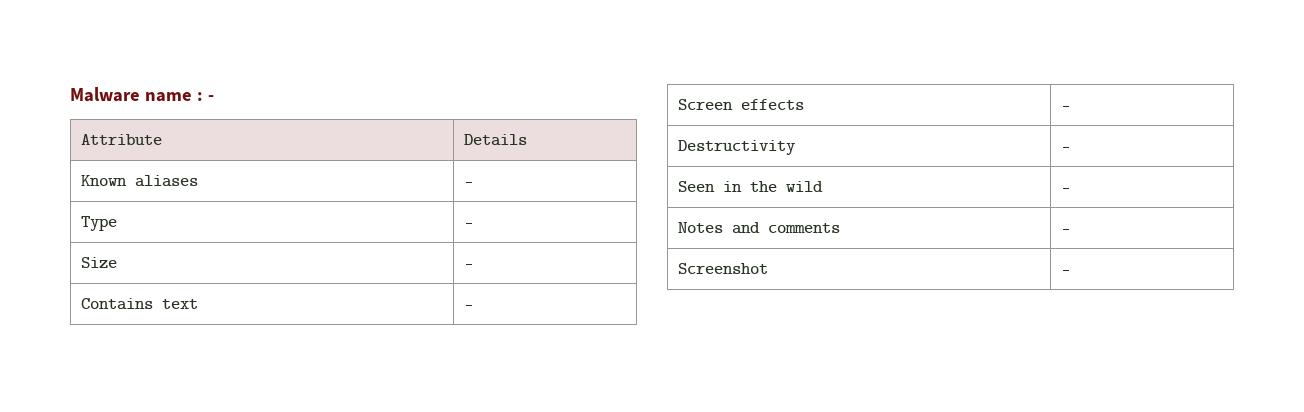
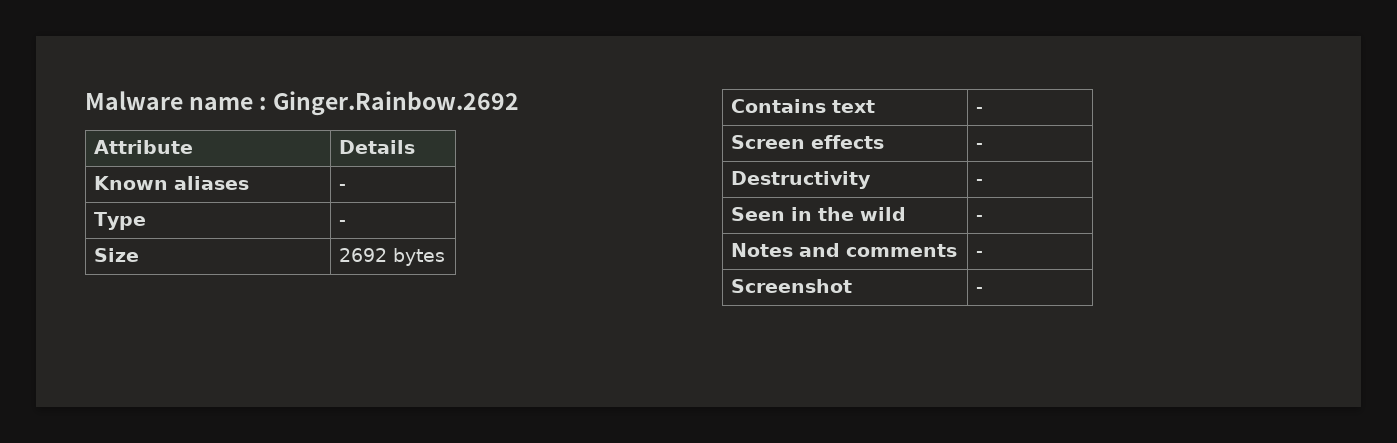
- Malware name : -
+ Malware name : Ginger.Rainbow.2692
- Size | -
+ Size | 2692 bytes

